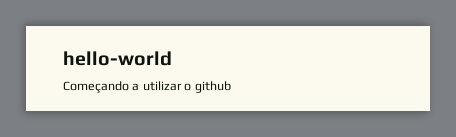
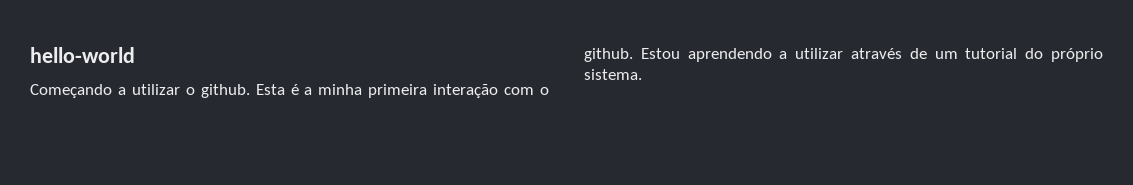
- Começando a utilizar o github
+ Começando a utilizar o github. Esta é a minha primeira interação com o github. Estou aprendendo a utilizar através de um tutorial do próprio sistema.

